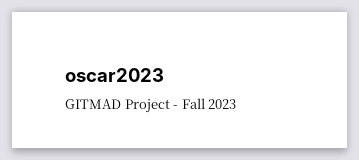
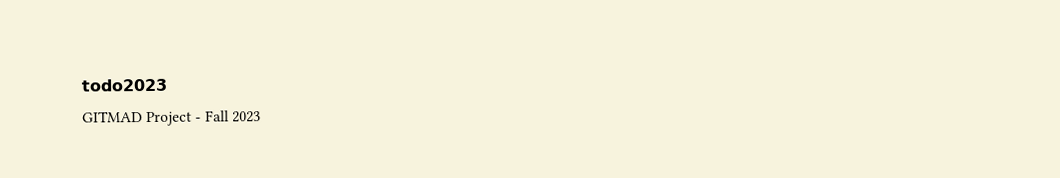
- oscar2023
+ todo2023

